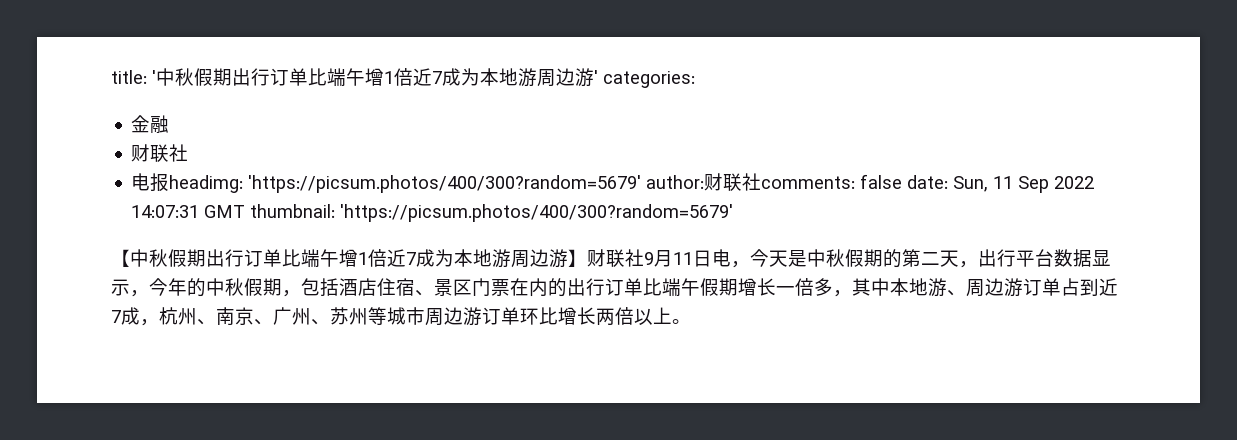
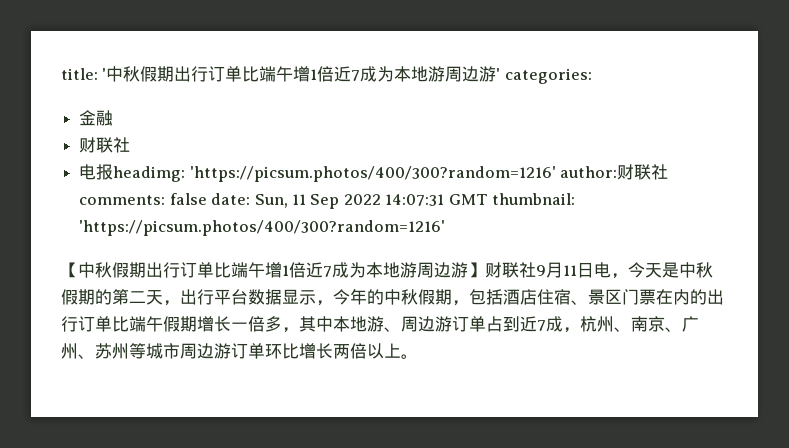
- 电报headimg: 'https://picsum.photos/400/300?random=5679' author:财联社comments: false date: Sun, 11 Sep 2022 14:07:31 GMT thumbnail: 'https://picsum.photos/400/300?random=5679'
+ 电报headimg: 'https://picsum.photos/400/300?random=1216' author:财联社comments: false date: Sun, 11 Sep 2022 14:07:31 GMT thumbnail: 'https://picsum.photos/400/300?random=1216'

